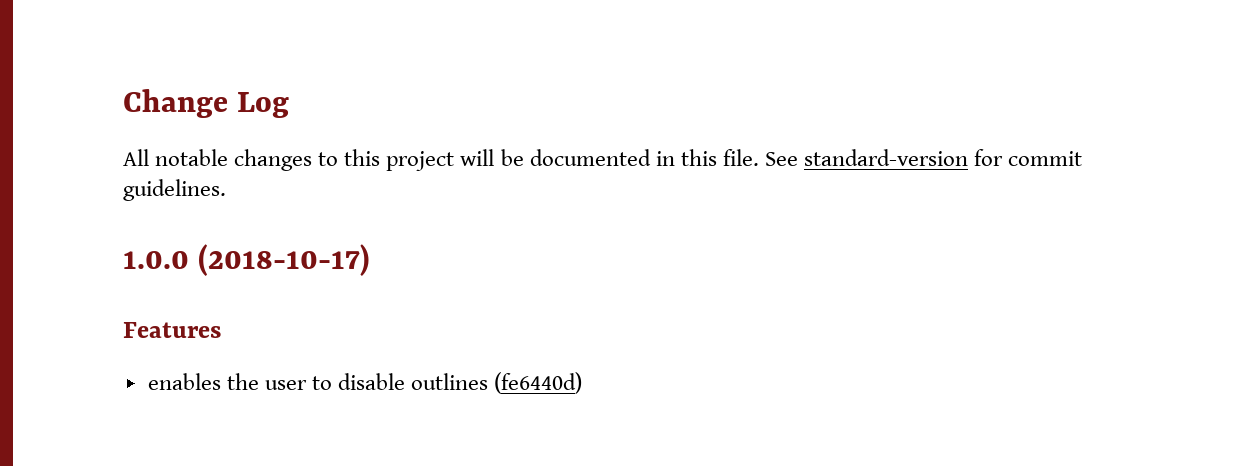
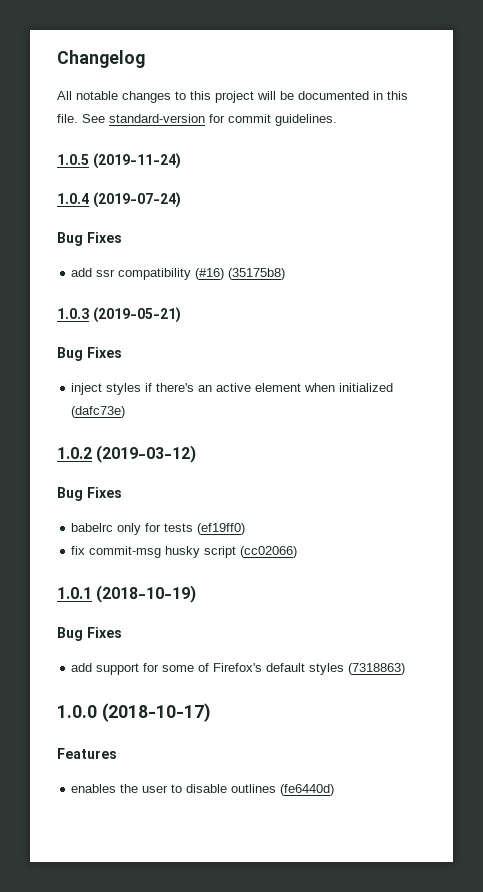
- Change Log
+ Changelog
+ 1.0.5 (2019-11-24)
+ 1.0.4 (2019-07-24)
+ Bug Fixes
+ add ssr compatibility (#16) (35175b8)
+ 1.0.3 (2019-05-21)
+ Bug Fixes
+ inject styles if there's an active element when initialized (dafc73e)
+ 1.0.2 (2019-03-12)
+ Bug Fixes
+ babelrc only for tests (ef19ff0)
+ fix commit-msg husky script (cc02066)
+ 1.0.1 (2018-10-19)
+ Bug Fixes
+ add support for some of Firefox's default styles (7318863)

